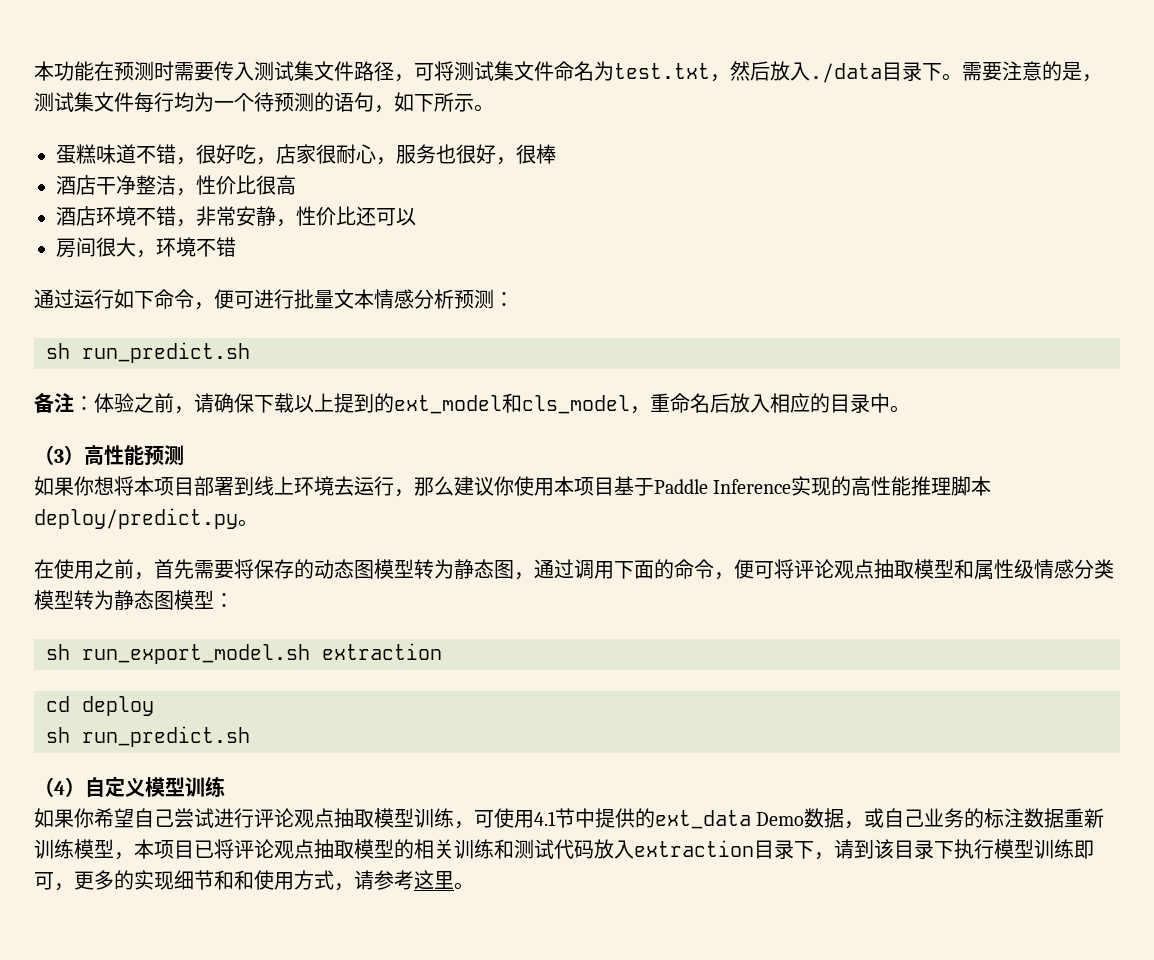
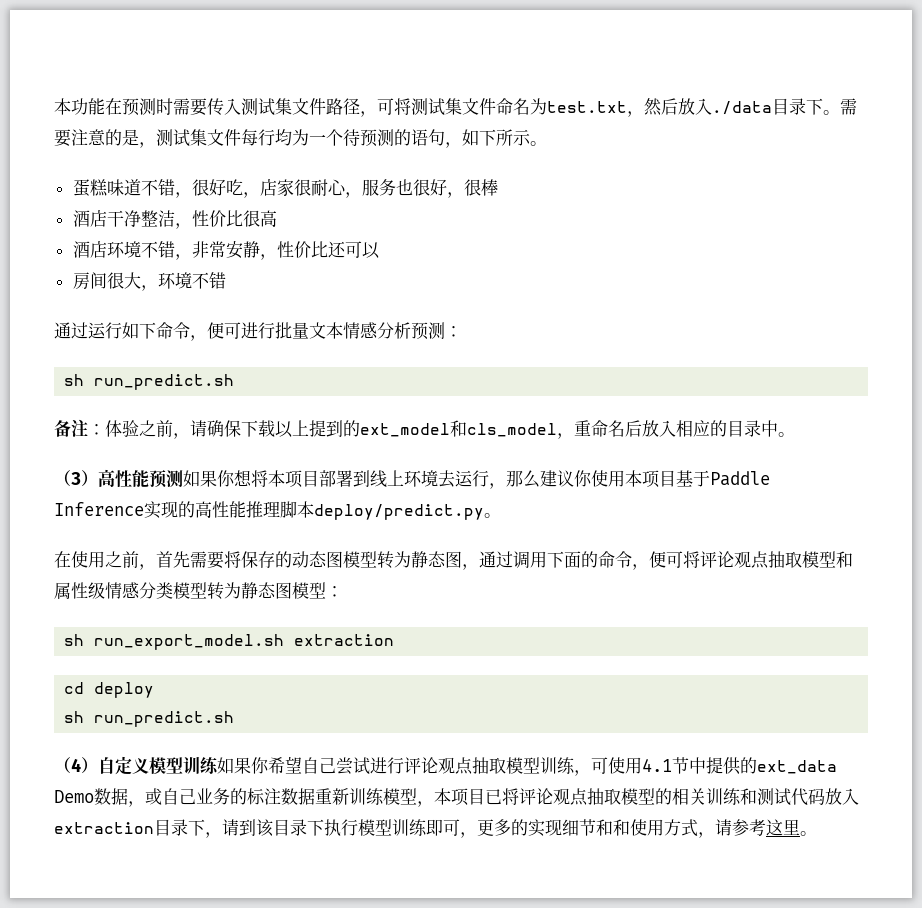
- （3）高性能预测
- 如果你想将本项目部署到线上环境去运行，那么建议你使用本项目基于Paddle Inference实现的高性能推理脚本deploy/predict.py。
+ （3）高性能预测如果你想将本项目部署到线上环境去运行，那么建议你使用本项目基于Paddle Inference实现的高性能推理脚本deploy/predict.py。
- （4）自定义模型训练
- 如果你希望自己尝试进行评论观点抽取模型训练，可使用4.1节中提供的ext_data Demo数据，或自己业务的标注数据重新训练模型，本项目已将评论观点抽取模型的相关训练和测试代码放入extraction目录下，请到该目录下执行模型训练即可，更多的实现细节和和使用方式，请参考这里。
+ （4）自定义模型训练如果你希望自己尝试进行评论观点抽取模型训练，可使用4.1节中提供的ext_data Demo数据，或自己业务的标注数据重新训练模型，本项目已将评论观点抽取模型的相关训练和测试代码放入extraction目录下，请到该目录下执行模型训练即可，更多的实现细节和和使用方式，请参考这里。

